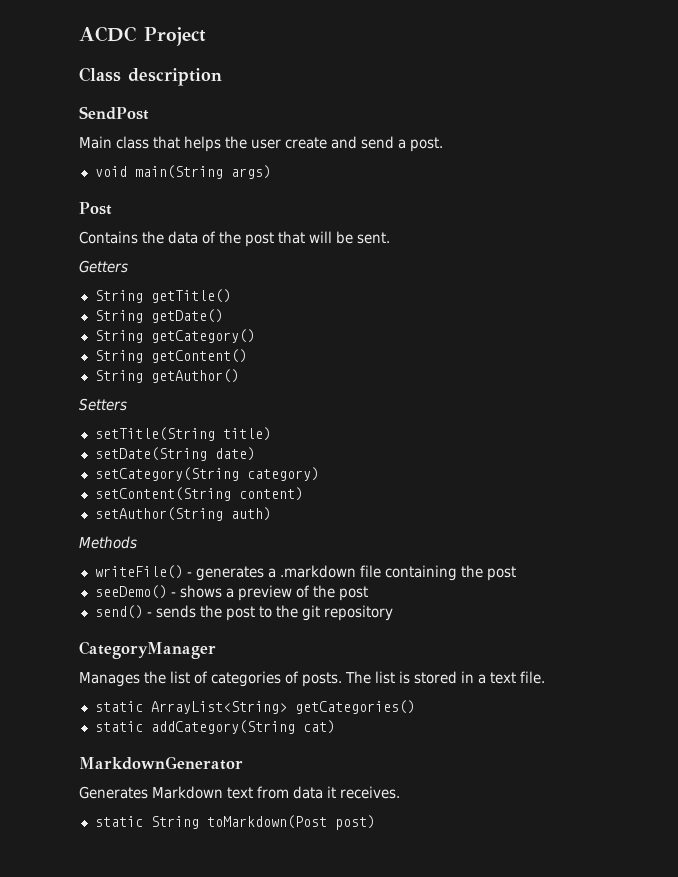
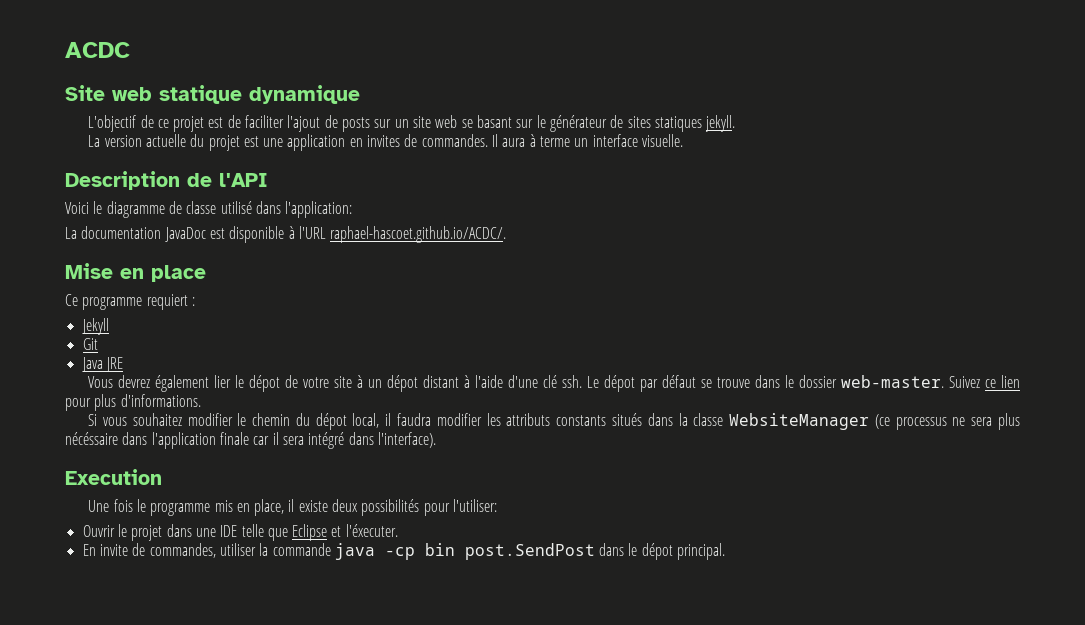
- ACDC Project
- Class description
- SendPost
- Main class that helps the user create and send a post.
- void main(String args)
- Post
- Contains the data of the post that will be sent.
- Getters
- String getTitle()
- String getDate()
- String getCategory()
- String getContent()
- String getAuthor()
- Setters
- setTitle(String title)
- setDate(String date)
- setCategory(String category)
- setContent(String content)
- setAuthor(String auth)
- Methods
- writeFile() - generates a .markdown file containing the post
- seeDemo() - shows a preview of the post
- send() - sends the post to the git repository
- CategoryManager
- Manages the list of categories of posts. The list is stored in a text file.
- static ArrayList<String> getCategories()
- static addCategory(String cat)
- MarkdownGenerator
- Generates Markdown text from data it receives.
- static String toMarkdown(Post post)
+ ACDC
+ Site web statique dynamique
+ L'objectif de ce projet est de faciliter l'ajout de posts sur un site web se basant sur le générateur de sites statiques jekyll.
+ La version actuelle du projet est une application en invites de commandes. Il aura à terme un interface visuelle.
+ Description de l'API
+ Voici le diagramme de classe utilisé dans l'application:
+ La documentation JavaDoc est disponible à l'URL raphael-hascoet.github.io/ACDC/.
+ Mise en place
+ Ce programme requiert :
+ Jekyll
+ Git
+ Java JRE
+ Vous devrez également lier le dépot de votre site à un dépot distant à l'aide d'une clé ssh. Le dépot par défaut se trouve dans le dossier web-master. Suivez ce lien pour plus d'informations.
+ Si vous souhaitez modifier le chemin du dépot local, il faudra modifier les attributs constants situés dans la classe WebsiteManager (ce processus ne sera plus nécéssaire dans l'application finale car il sera intégré dans l'interface).
+ Execution
+ Une fois le programme mis en place, il existe deux possibilités pour l'utiliser:
+ Ouvrir le projet dans une IDE telle que Eclipse et l'éxecuter.
+ En invite de commandes, utiliser la commande java -cp bin post.SendPost dans le dépot principal.

